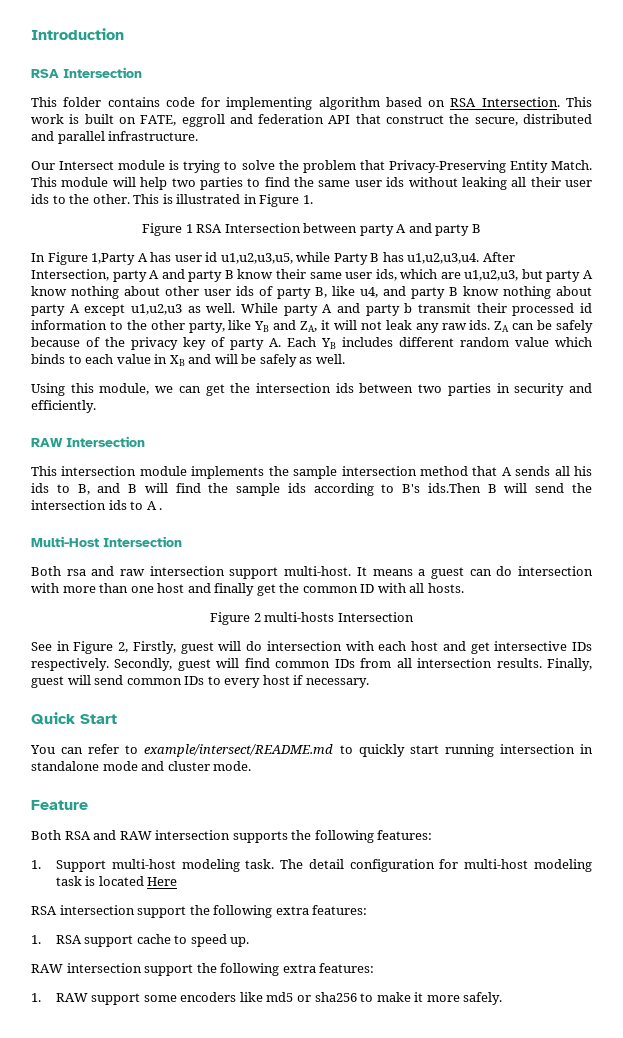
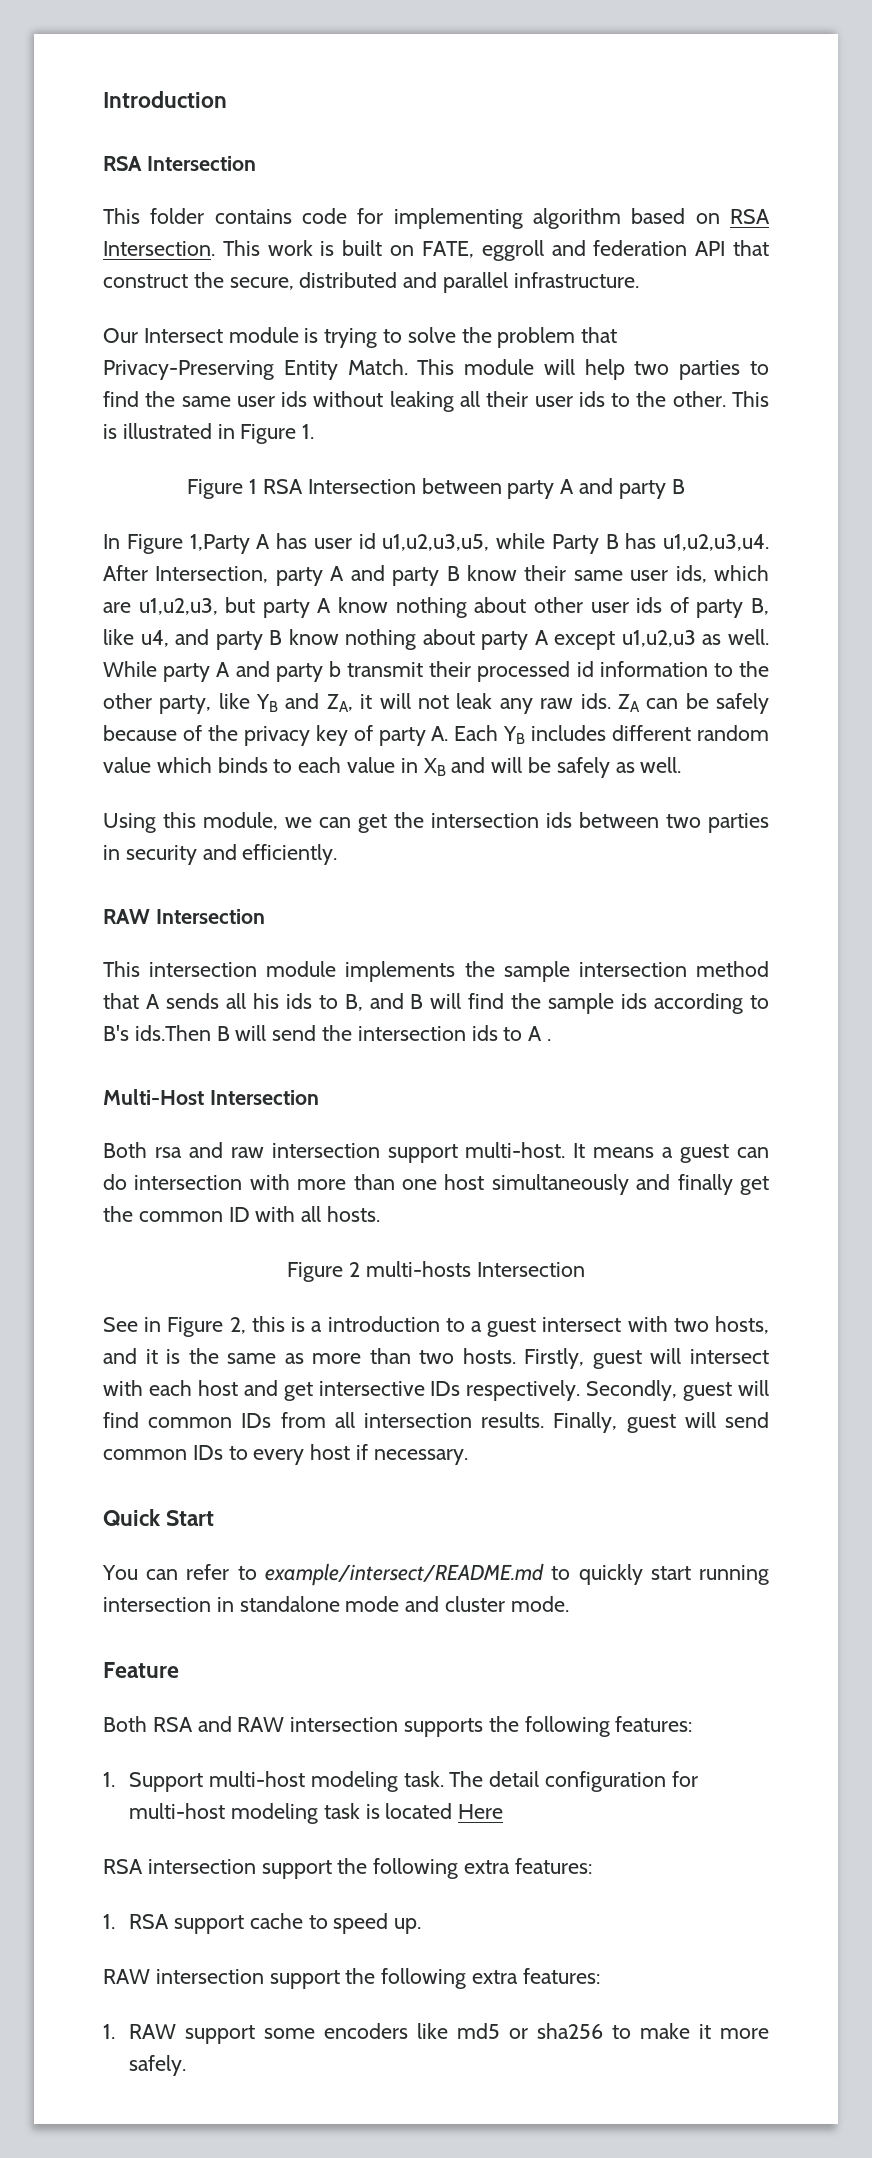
- It means a guest can do intersection with more than one host and finally get the common ID with all hosts.
+ It means a guest can do intersection with more than one host simultaneously and finally get the common ID with all hosts.
- See in Figure 2, Firstly, guest will do intersection with each host and get intersective IDs respectively.
+ See in Figure 2, this is a introduction to a guest intersect with two hosts, and it is the same as more than two hosts. Firstly, guest will intersect with each host and get intersective IDs respectively.

